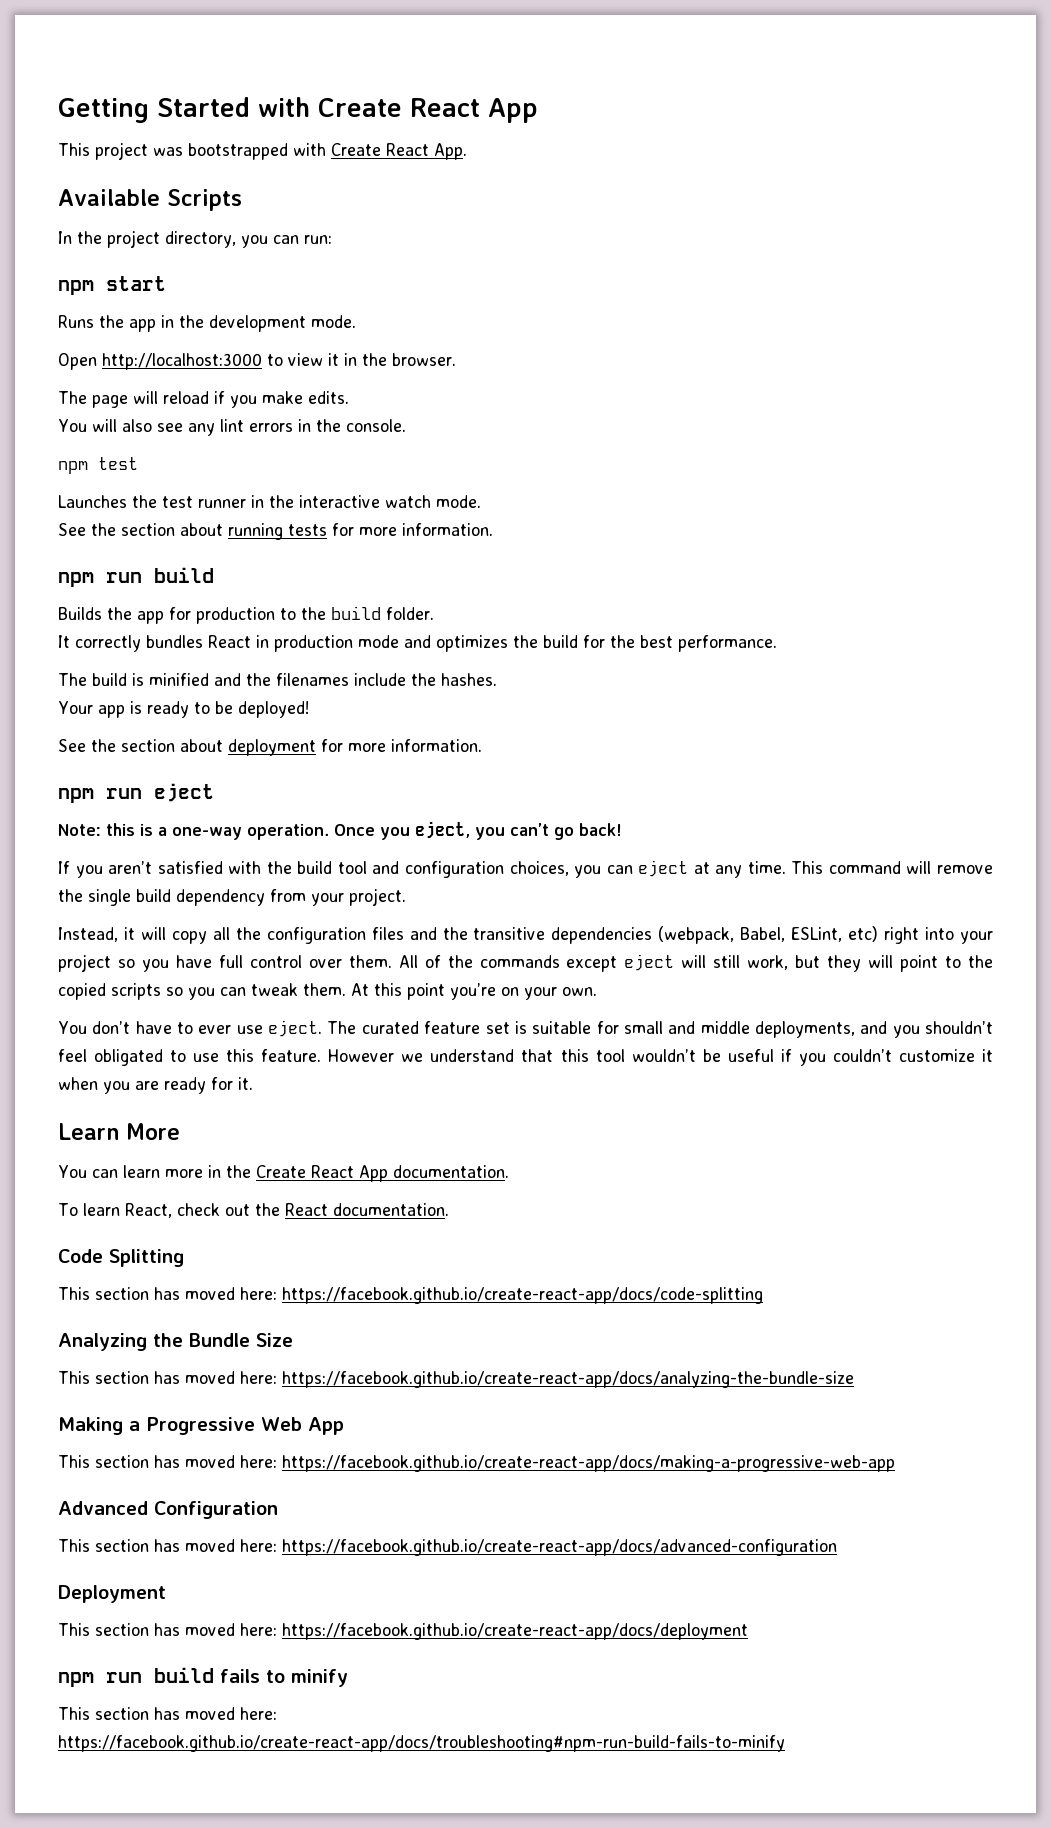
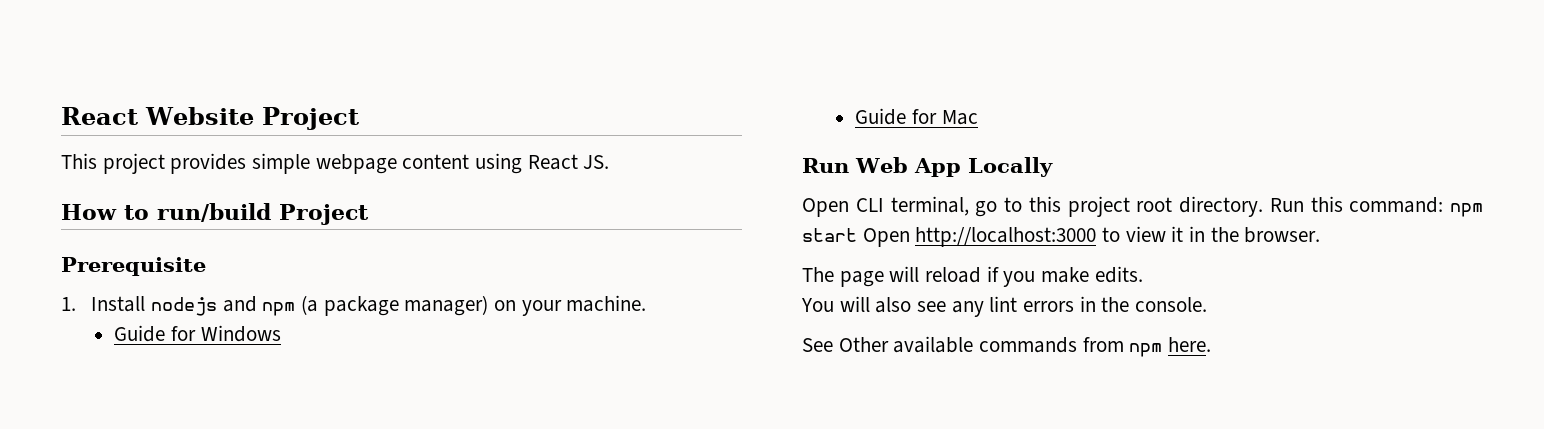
- Getting Started with Create React App
- This project was bootstrapped with Create React App.
- Available Scripts
- In the project directory, you can run:
- npm start
- Runs the app in the development mode.
- Open http://localhost:3000 to view it in the browser.
+ React Website Project
+ This project provides simple webpage content using React JS.
+ How to run/build Project
+ Prerequisite
+ 1. Install nodejs and npm (a package manager) on your machine.
+ Guide for Windows
+ Guide for Mac
+ Run Web App Locally
+ Open CLI terminal, go to this project root directory. Run this command: npm start Open http://localhost:3000 to view it in the browser.
- npm test
- Launches the test runner in the interactive watch mode.
- See the section about running tests for more information.
- npm run build
- Builds the app for production to the build folder.
- It correctly bundles React in production mode and optimizes the build for the best performance.
- The build is minified and the filenames include the hashes.
- Your app is ready to be deployed!
- See the section about deployment for more information.
- npm run eject
- Note: this is a one-way operation. Once you eject, you can’t go back!
- If you aren’t satisfied with the build tool and configuration choices, you can eject at any time. This command will remove the single build dependency from your project.
- Instead, it will copy all the configuration files and the transitive dependencies (webpack, Babel, ESLint, etc) right into your project so you have full control over them. All of the commands except eject will still work, but they will point to the copied scripts so you can tweak them. At this point you’re on your own.
- You don’t have to ever use eject. The curated feature set is suitable for small and middle deployments, and you shouldn’t feel obligated to use this feature. However we understand that this tool wouldn’t be useful if you couldn’t customize it when you are ready for it.
- Learn More
- You can learn more in the Create React App documentation.
- To learn React, check out the React documentation.
- Code Splitting
- This section has moved here: https://facebook.github.io/create-react-app/docs/code-splitting
- Analyzing the Bundle Size
- This section has moved here: https://facebook.github.io/create-react-app/docs/analyzing-the-bundle-size
- Making a Progressive Web App
- This section has moved here: https://facebook.github.io/create-react-app/docs/making-a-progressive-web-app
- Advanced Configuration
- This section has moved here: https://facebook.github.io/create-react-app/docs/advanced-configuration
- Deployment
- This section has moved here: https://facebook.github.io/create-react-app/docs/deployment
- npm run build fails to minify
- This section has moved here: https://facebook.github.io/create-react-app/docs/troubleshooting#npm-run-build-fails-to-minify
+ See Other available commands from npm here.

